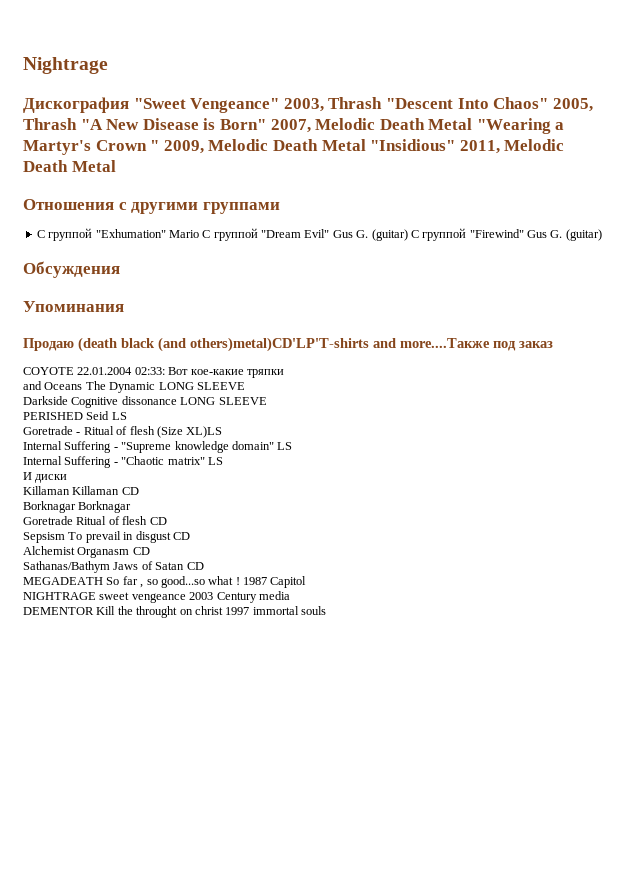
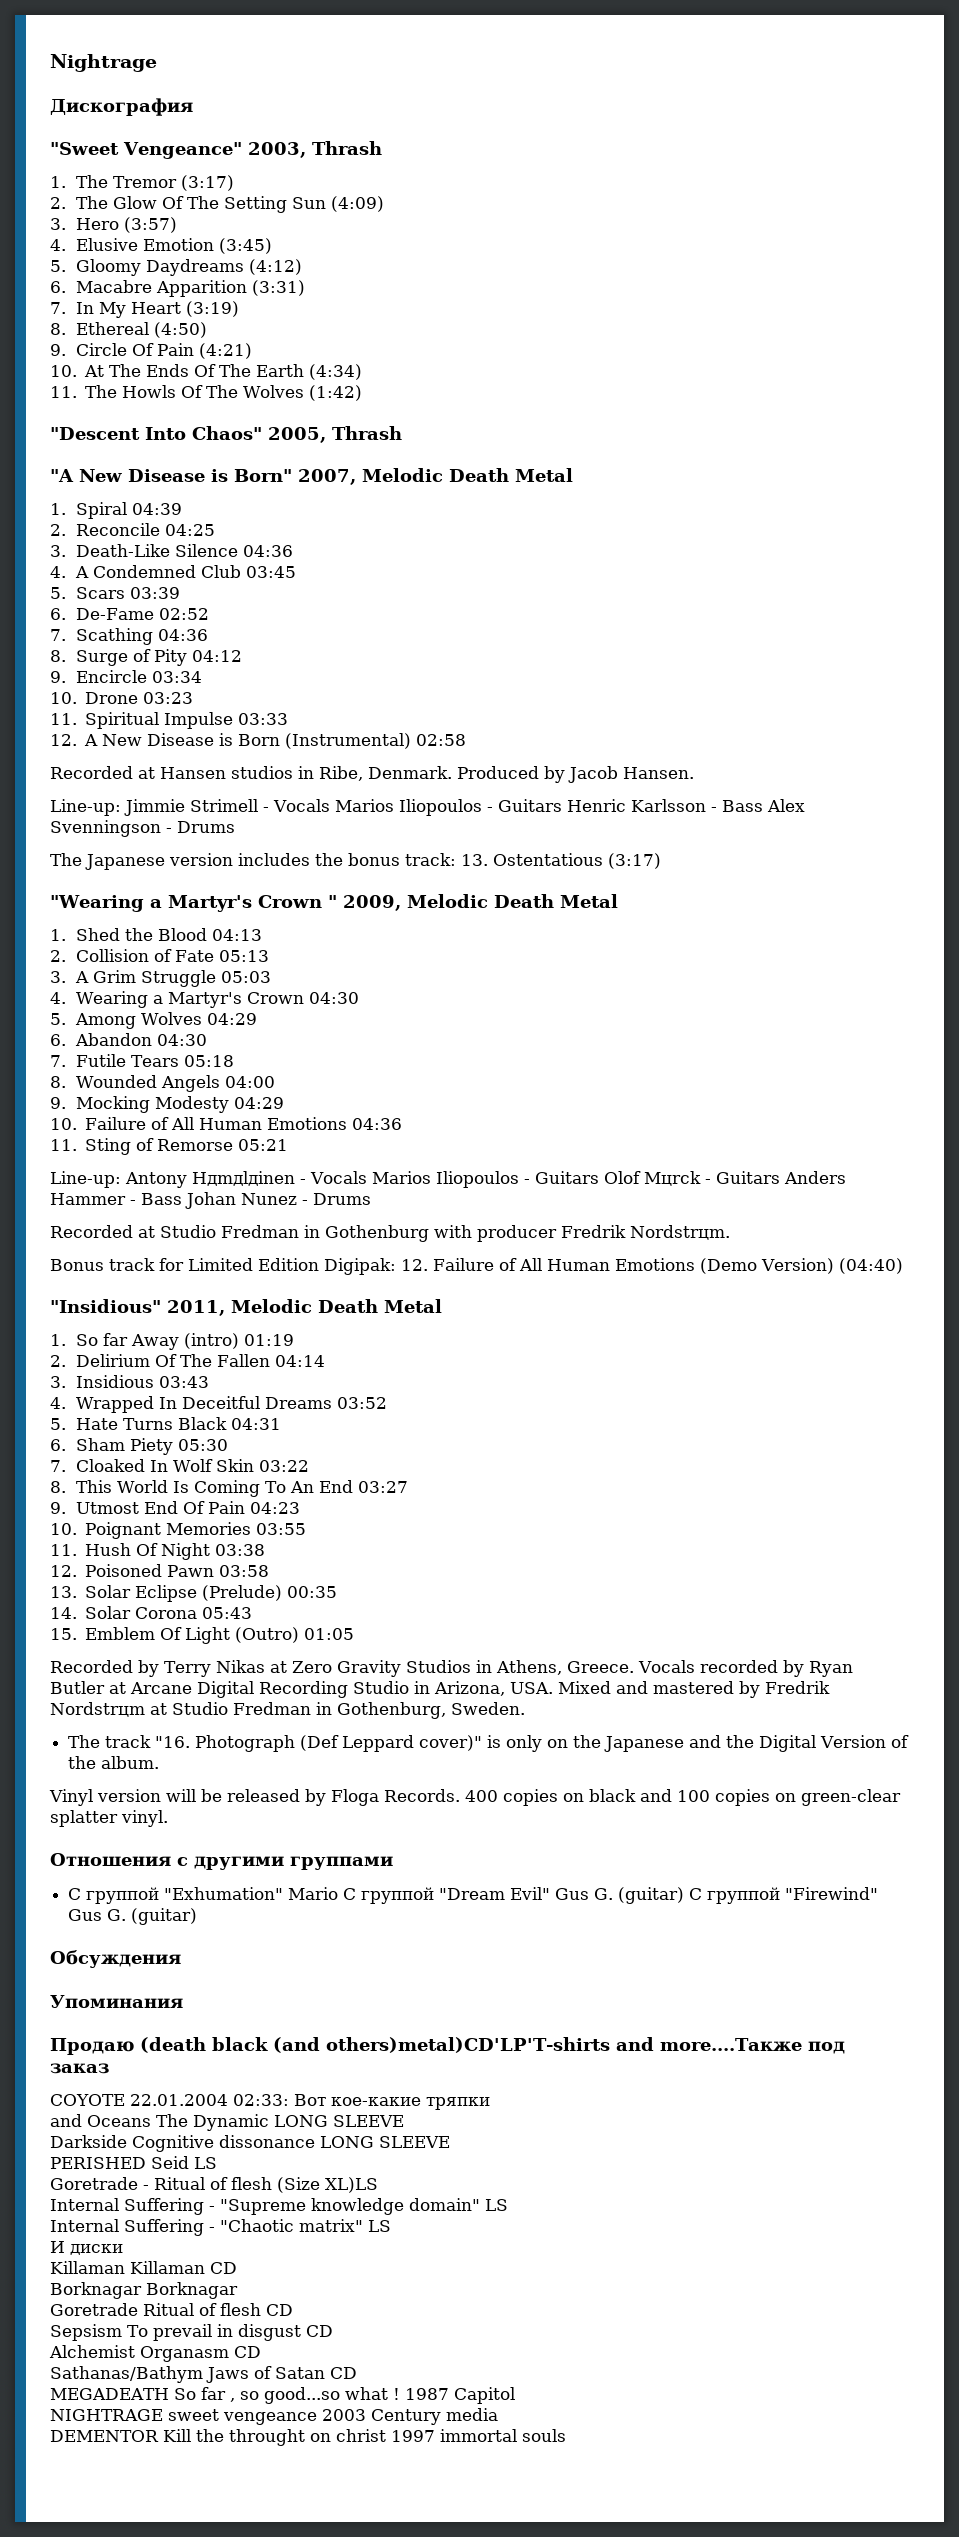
- Дискография "Sweet Vengeance" 2003, Thrash "Descent Into Chaos" 2005, Thrash "A New Disease is Born" 2007, Melodic Death Metal "Wearing a Martyr's Crown " 2009, Melodic Death Metal "Insidious" 2011, Melodic Death Metal
+ Дискография
+ "Sweet Vengeance" 2003, Thrash
+ 1. The Tremor (3:17)
+ 2. The Glow Of The Setting Sun (4:09)
+ 3. Hero (3:57)
+ 4. Elusive Emotion (3:45)
+ 5. Gloomy Daydreams (4:12)
+ 6. Macabre Apparition (3:31)
+ 7. In My Heart (3:19)
+ 8. Ethereal (4:50)
+ 9. Circle Of Pain (4:21)
+ 10. At The Ends Of The Earth (4:34)
+ 11. The Howls Of The Wolves (1:42)
+ "Descent Into Chaos" 2005, Thrash
+ "A New Disease is Born" 2007, Melodic Death Metal
+ 1. Spiral 04:39
+ 2. Reconcile 04:25
+ 3. Death-Like Silence 04:36
+ 4. A Condemned Club 03:45
+ 5. Scars 03:39
+ 6. De-Fame 02:52
+ 7. Scathing 04:36
+ 8. Surge of Pity 04:12
+ 9. Encircle 03:34
+ 10. Drone 03:23
+ 11. Spiritual Impulse 03:33
+ 12. A New Disease is Born (Instrumental) 02:58
+ Recorded at Hansen studios in Ribe, Denmark. Produced by Jacob Hansen.
+ Line-up: Jimmie Strimell - Vocals Marios Iliopoulos - Guitars Henric Karlsson - Bass Alex Svenningson - Drums
+ The Japanese version includes the bonus track: 13. Ostentatious (3:17)
+ "Wearing a Martyr's Crown " 2009, Melodic Death Metal
+ 1. Shed the Blood 04:13
+ 2. Collision of Fate 05:13
+ 3. A Grim Struggle 05:03
+ 4. Wearing a Martyr's Crown 04:30
+ 5. Among Wolves 04:29
+ 6. Abandon 04:30
+ 7. Futile Tears 05:18
+ 8. Wounded Angels 04:00
+ 9. Mocking Modesty 04:29
+ 10. Failure of All Human Emotions 04:36
+ 11. Sting of Remorse 05:21
+ Line-up: Antony Hдmдlдinen - Vocals Marios Iliopoulos - Guitars Olof Mцrck - Guitars Anders Hammer - Bass Johan Nunez - Drums
+ Recorded at Studio Fredman in Gothenburg with producer Fredrik Nordstrцm.
+ Bonus track for Limited Edition Digipak: 12. Failure of All Human Emotions (Demo Version) (04:40)
+ "Insidious" 2011, Melodic Death Metal
+ 1. So far Away (intro) 01:19
+ 2. Delirium Of The Fallen 04:14
+ 3. Insidious 03:43
+ 4. Wrapped In Deceitful Dreams 03:52
+ 5. Hate Turns Black 04:31
+ 6. Sham Piety 05:30
+ 7. Cloaked In Wolf Skin 03:22
+ 8. This World Is Coming To An End 03:27
+ 9. Utmost End Of Pain 04:23
+ 10. Poignant Memories 03:55
+ 11. Hush Of Night 03:38
+ 12. Poisoned Pawn 03:58
+ 13. Solar Eclipse (Prelude) 00:35
+ 14. Solar Corona 05:43
+ 15. Emblem Of Light (Outro) 01:05
+ Recorded by Terry Nikas at Zero Gravity Studios in Athens, Greece. Vocals recorded by Ryan Butler at Arcane Digital Recording Studio in Arizona, USA. Mixed and mastered by Fredrik Nordstrцm at Studio Fredman in Gothenburg, Sweden.
+ The track "16. Photograph (Def Leppard cover)" is only on the Japanese and the Digital Version of the album.
+ Vinyl version will be released by Floga Records. 400 copies on black and 100 copies on green-clear splatter vinyl.

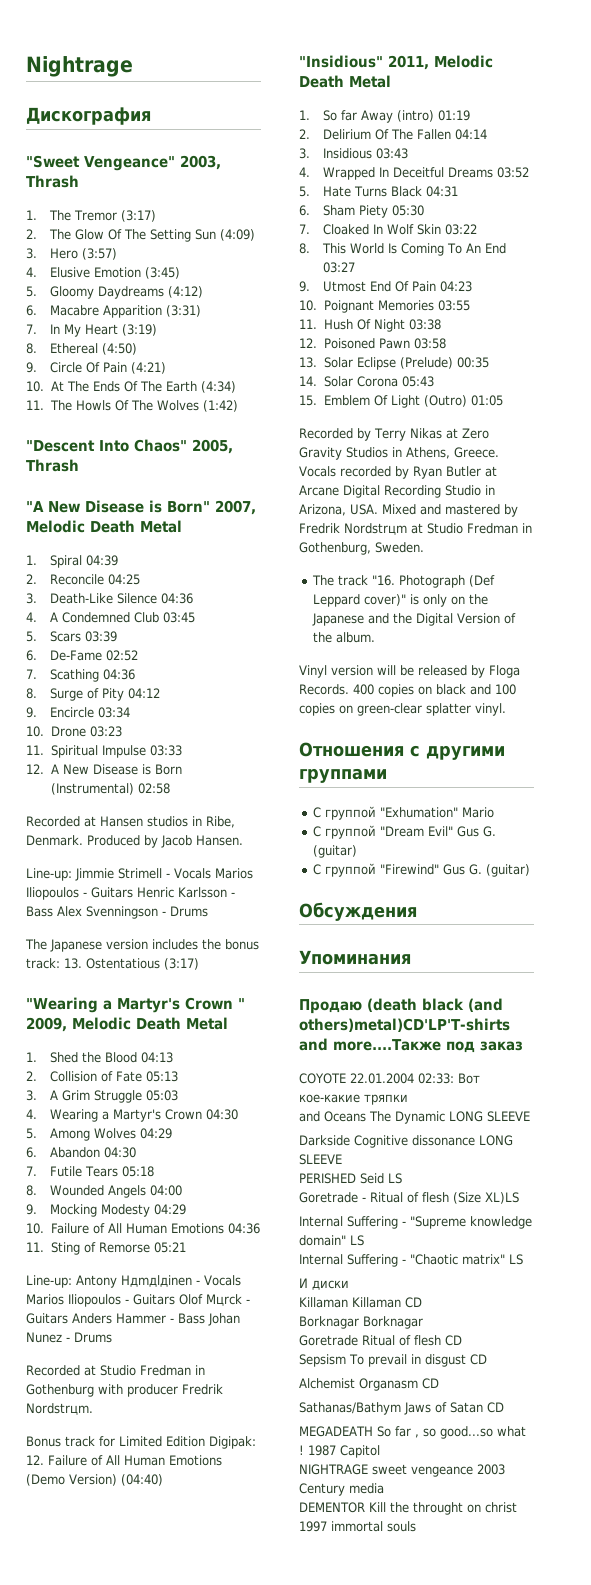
- C группой "Exhumation" Mario C группой "Dream Evil" Gus G. (guitar) C группой "Firewind" Gus G. (guitar)
+ C группой "Exhumation" Mario
+ C группой "Dream Evil" Gus G. (guitar)
+ C группой "Firewind" Gus G. (guitar)

